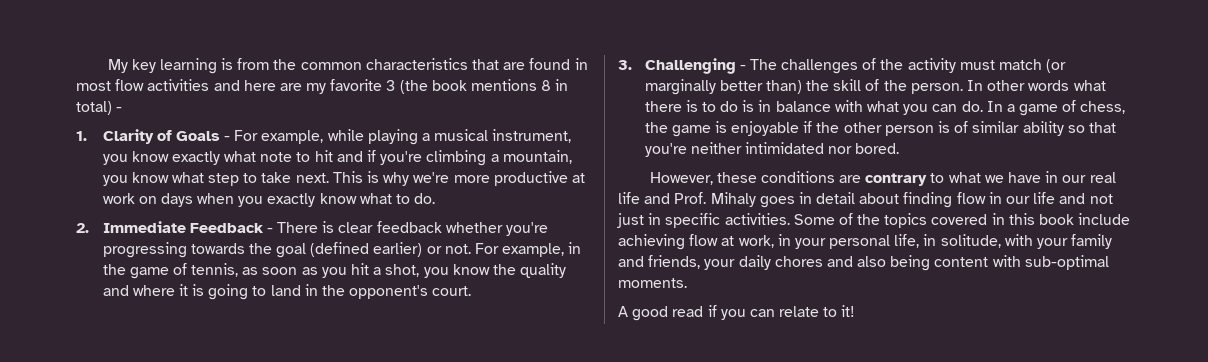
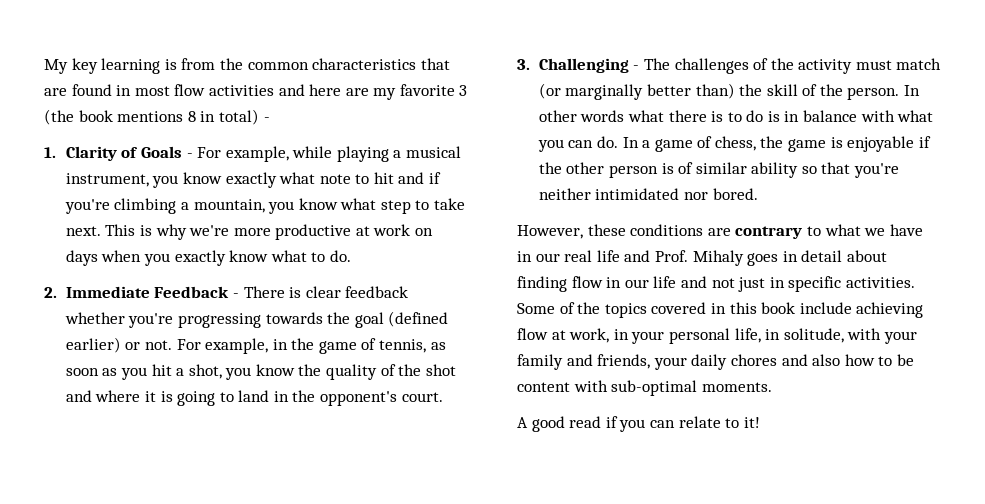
- For example, in the game of tennis, as soon as you hit a shot, you know the quality and where it is going to land in the opponent's court.
+ For example, in the game of tennis, as soon as you hit a shot, you know the quality of the shot and where it is going to land in the opponent's court.
- Some of the topics covered in this book include achieving flow at work, in your personal life, in solitude, with your family and friends, your daily chores and also being content with sub-optimal moments.
+ Some of the topics covered in this book include achieving flow at work, in your personal life, in solitude, with your family and friends, your daily chores and also how to be content with sub-optimal moments.

